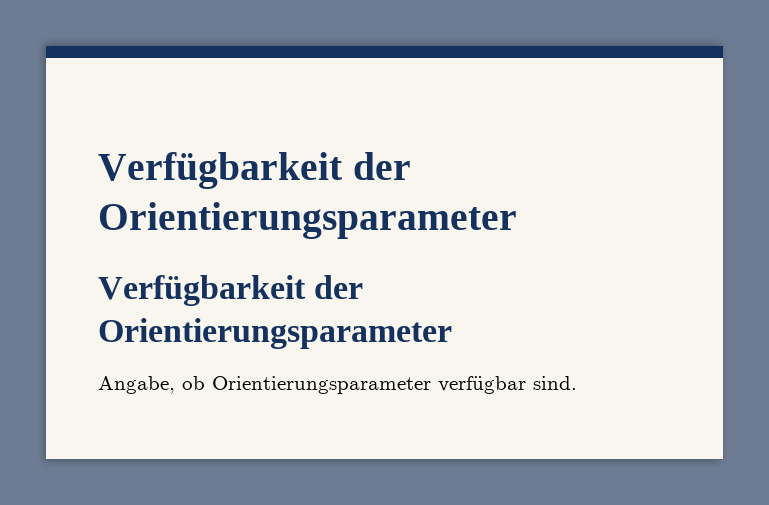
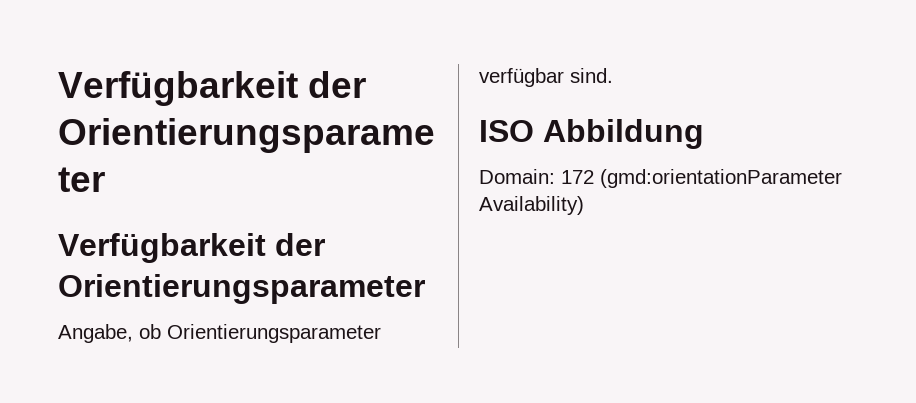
+ ISO Abbildung
+ Domain: 172 (gmd:orientationParameter Availability)

